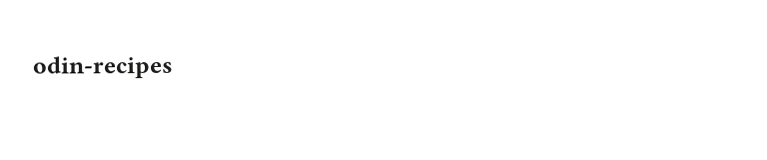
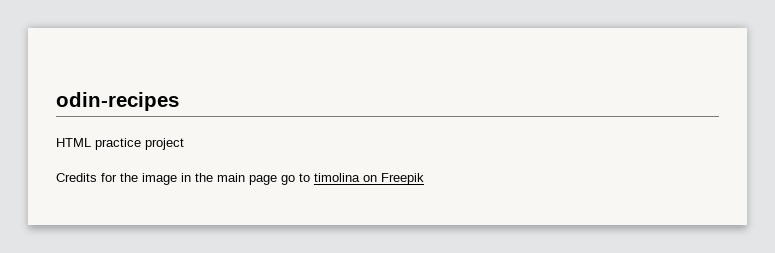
+ HTML practice project
+ Credits for the image in the main page go to timolina on Freepik

